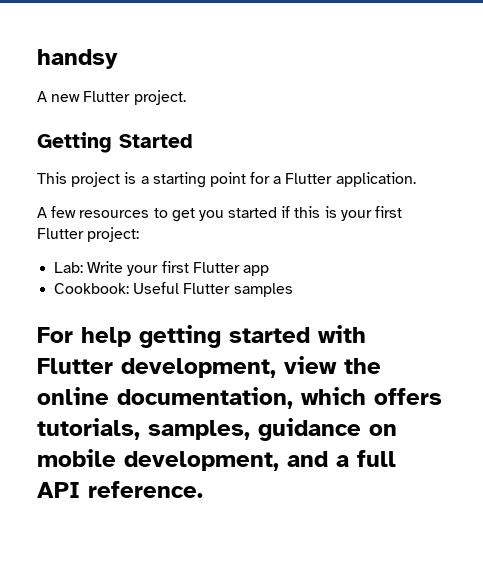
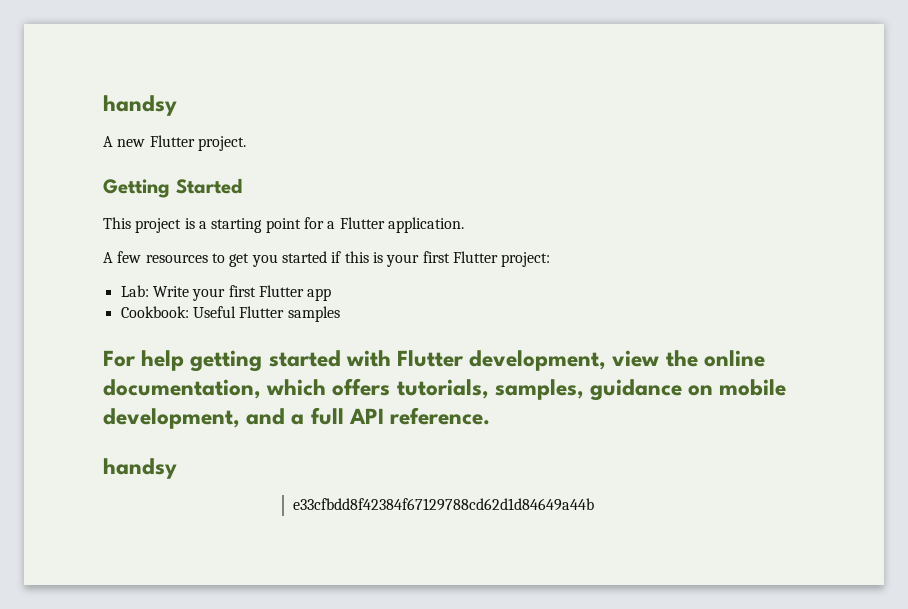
  For help getting started with Flutter development, view the online documentation, which offers tutorials, samples, guidance on mobile development, and a full API reference.
+ handsy
+ e33cfbdd8f42384f67129788cd62d1d84649a44b

